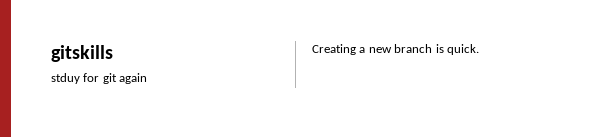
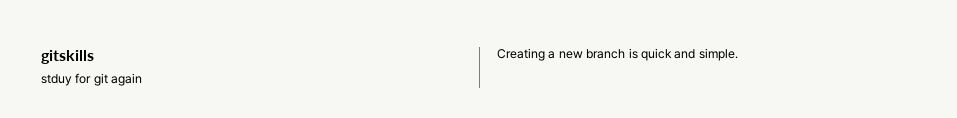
- Creating a new branch is quick.
+ Creating a new branch is quick and simple.

